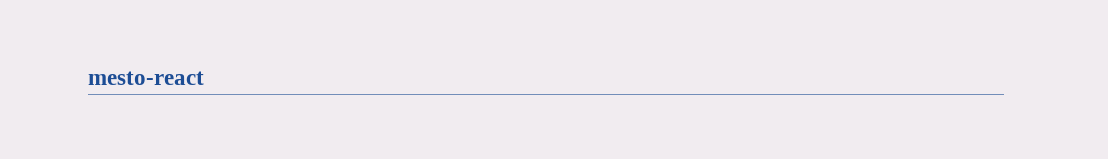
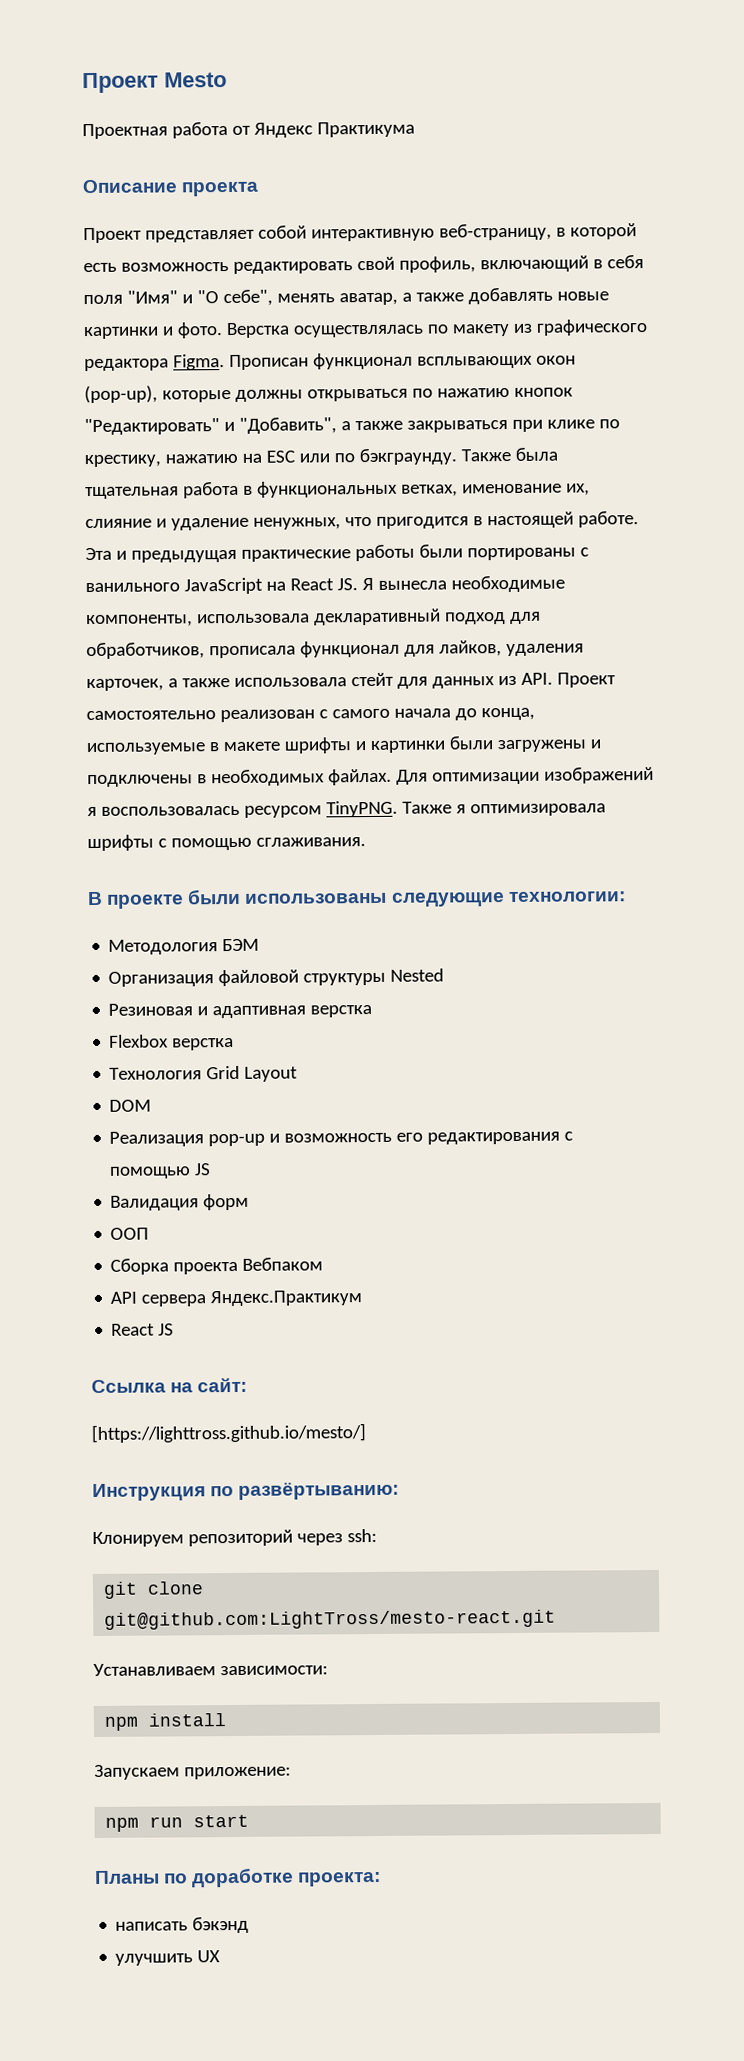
- mesto-react
+ Проект Mesto
+ Проектная работа от Яндекс Практикума
+ Описание проекта
+ Проект представляет собой интерактивную веб-страницу, в которой есть возможность редактировать свой профиль, включающий в себя поля "Имя" и "О себе", менять аватар, а также добавлять новые картинки и фото. Верстка осуществлялась по макету из графического редактора Figma. Прописан функционал всплывающих окон (pop-up), которые должны открываться по нажатию кнопок "Редактировать" и "Добавить", а также закрываться при клике по крестику, нажатию на ESC или по бэкграунду. Также была тщательная работа в функциональных ветках, именование их, слияние и удаление ненужных, что пригодится в настоящей работе. Эта и предыдущая практические работы были портированы с ванильного JavaScript на React JS. Я вынесла необходимые компоненты, использовала декларативный подход для обработчиков, прописала функционал для лайков, удаления карточек, а также использовала стейт для данных из API. Проект самостоятельно реализован с самого начала до конца, используемые в макете шрифты и картинки были загружены и подключены в необходимых файлах. Для оптимизации изображений я воспользовалась ресурсом TinyPNG. Также я оптимизировала шрифты с помощью сглаживания.
+ В проекте были использованы следующие технологии:
+ Методология БЭМ
+ Организация файловой структуры Nested
+ Резиновая и адаптивная верстка
+ Flexbox верстка
+ Технология Grid Layout
+ DOM
+ Реализация pop-up и возможность его редактирования с помощью JS
+ Валидация форм
+ ООП
+ Сборка проекта Вебпаком
+ API сервера Яндекс.Практикум
+ React JS
+ Ссылка на сайт:
+ [https://lighttross.github.io/mesto/]
+ Инструкция по развёртыванию:
+ Клонируем репозиторий через ssh:
+ git clone git@github.com:LightTross/mesto-react.git
+ Устанавливаем зависимости:
+ npm install
+ Запускаем приложение:
+ npm run start
+ Планы по доработке проекта:
+ написать бэкэнд
+ улучшить UX

